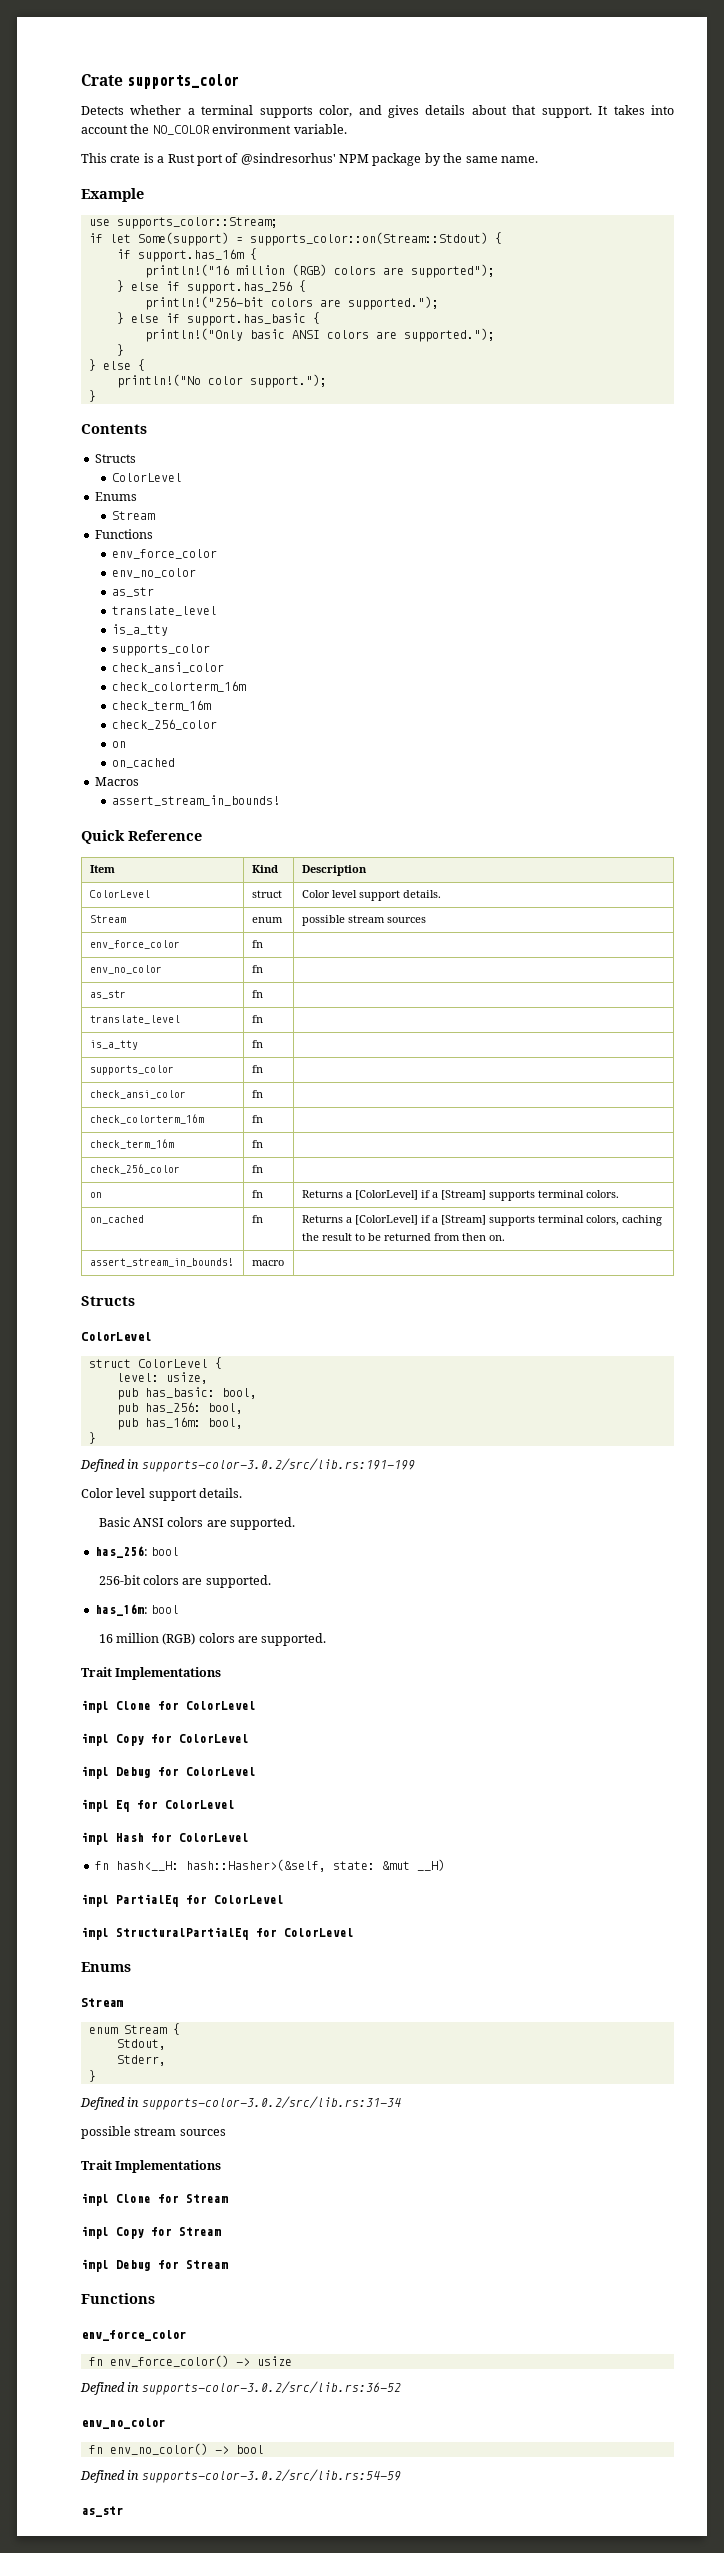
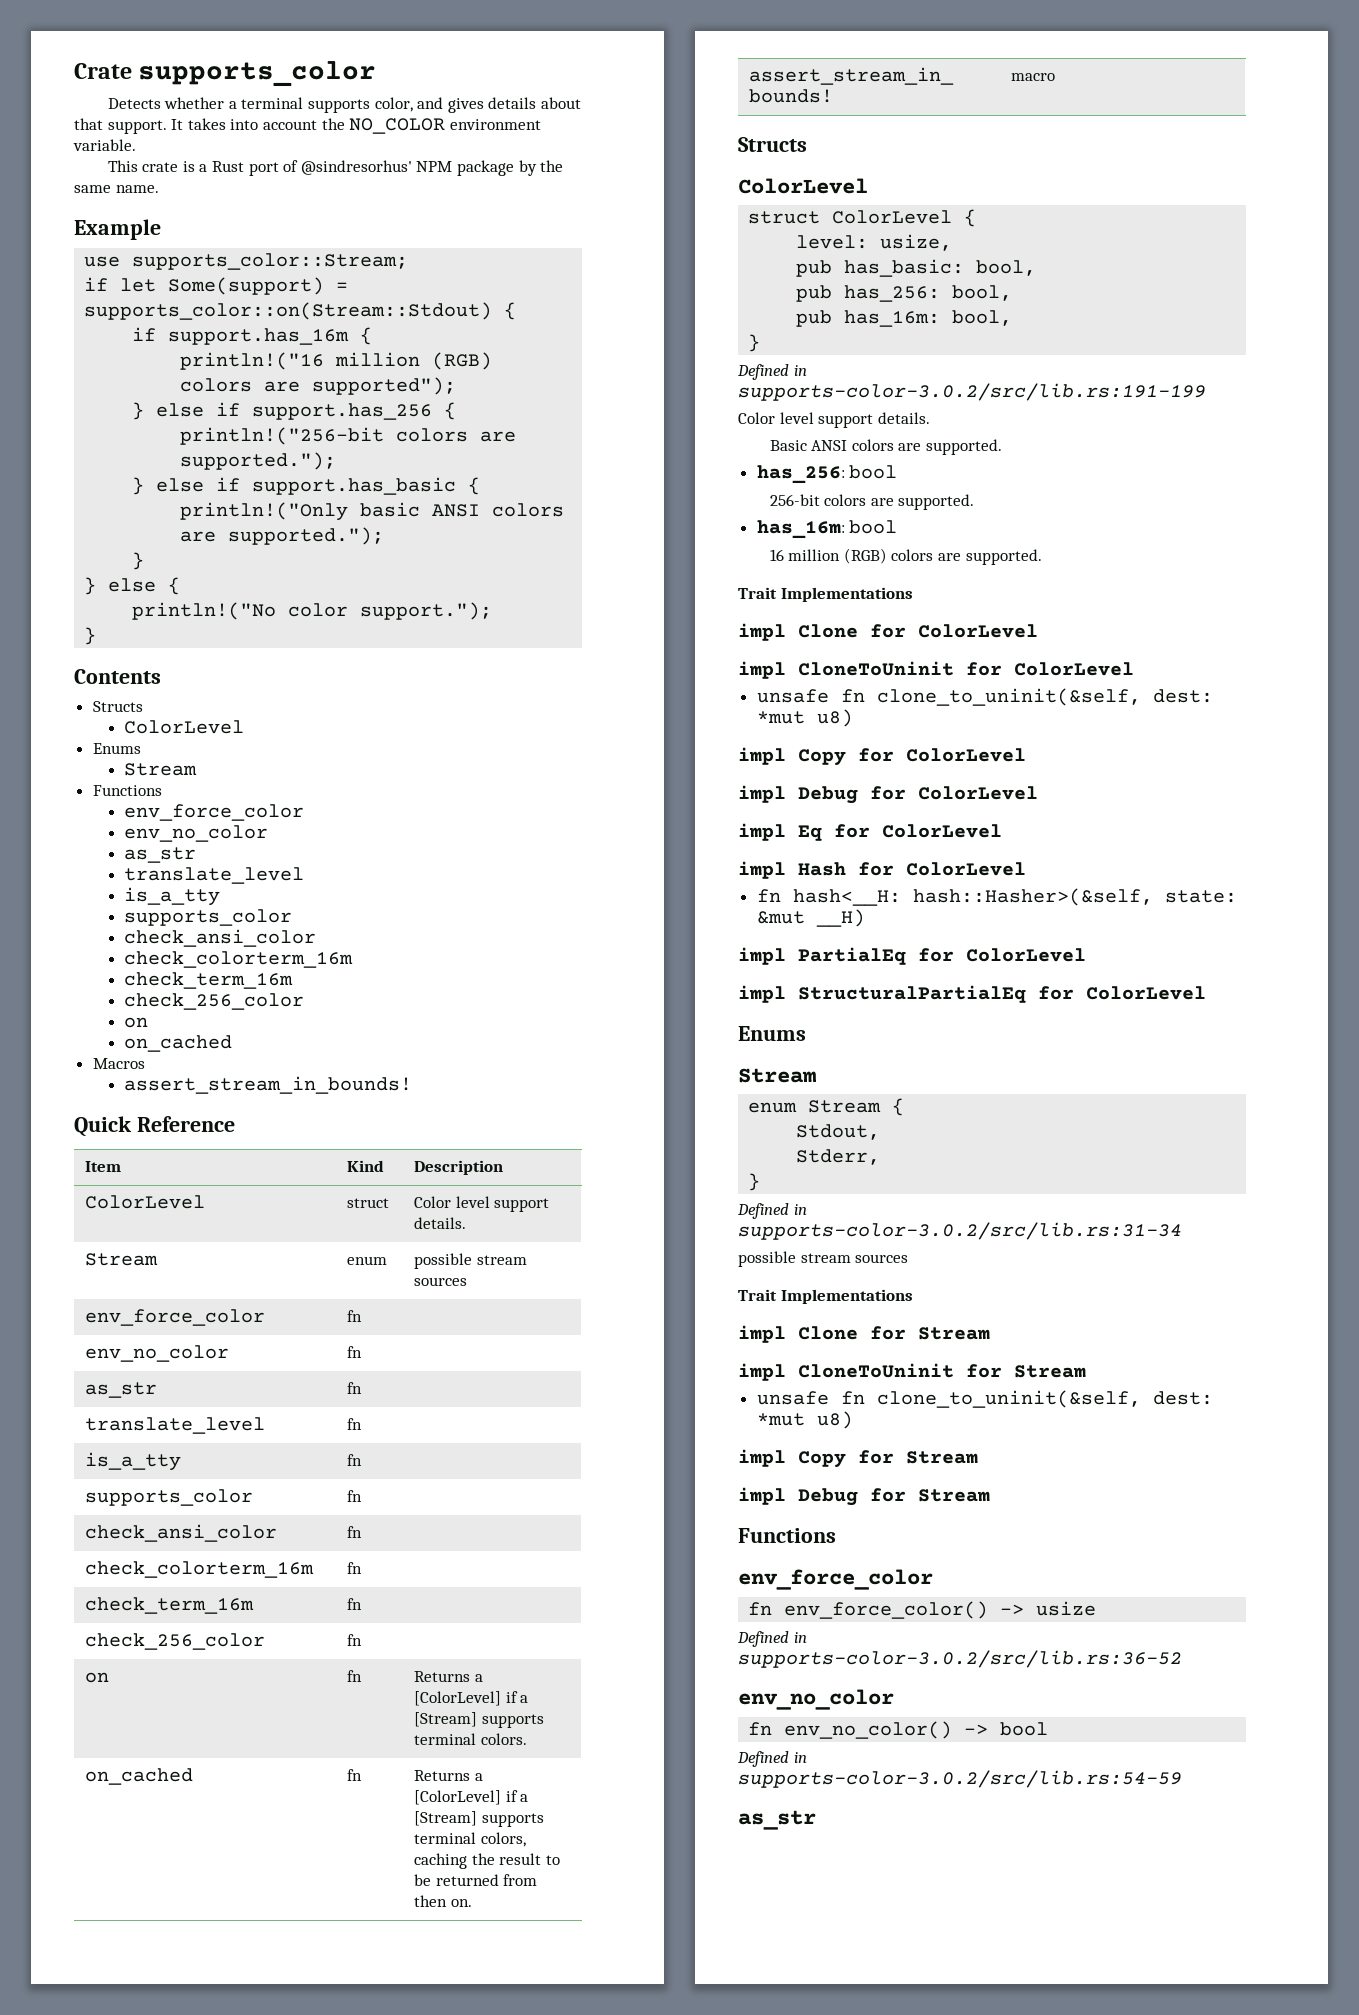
+ impl CloneToUninit for ColorLevel
+ unsafe fn clone_to_uninit(&self, dest: *mut u8)
+ impl CloneToUninit for Stream
+ unsafe fn clone_to_uninit(&self, dest: *mut u8)

